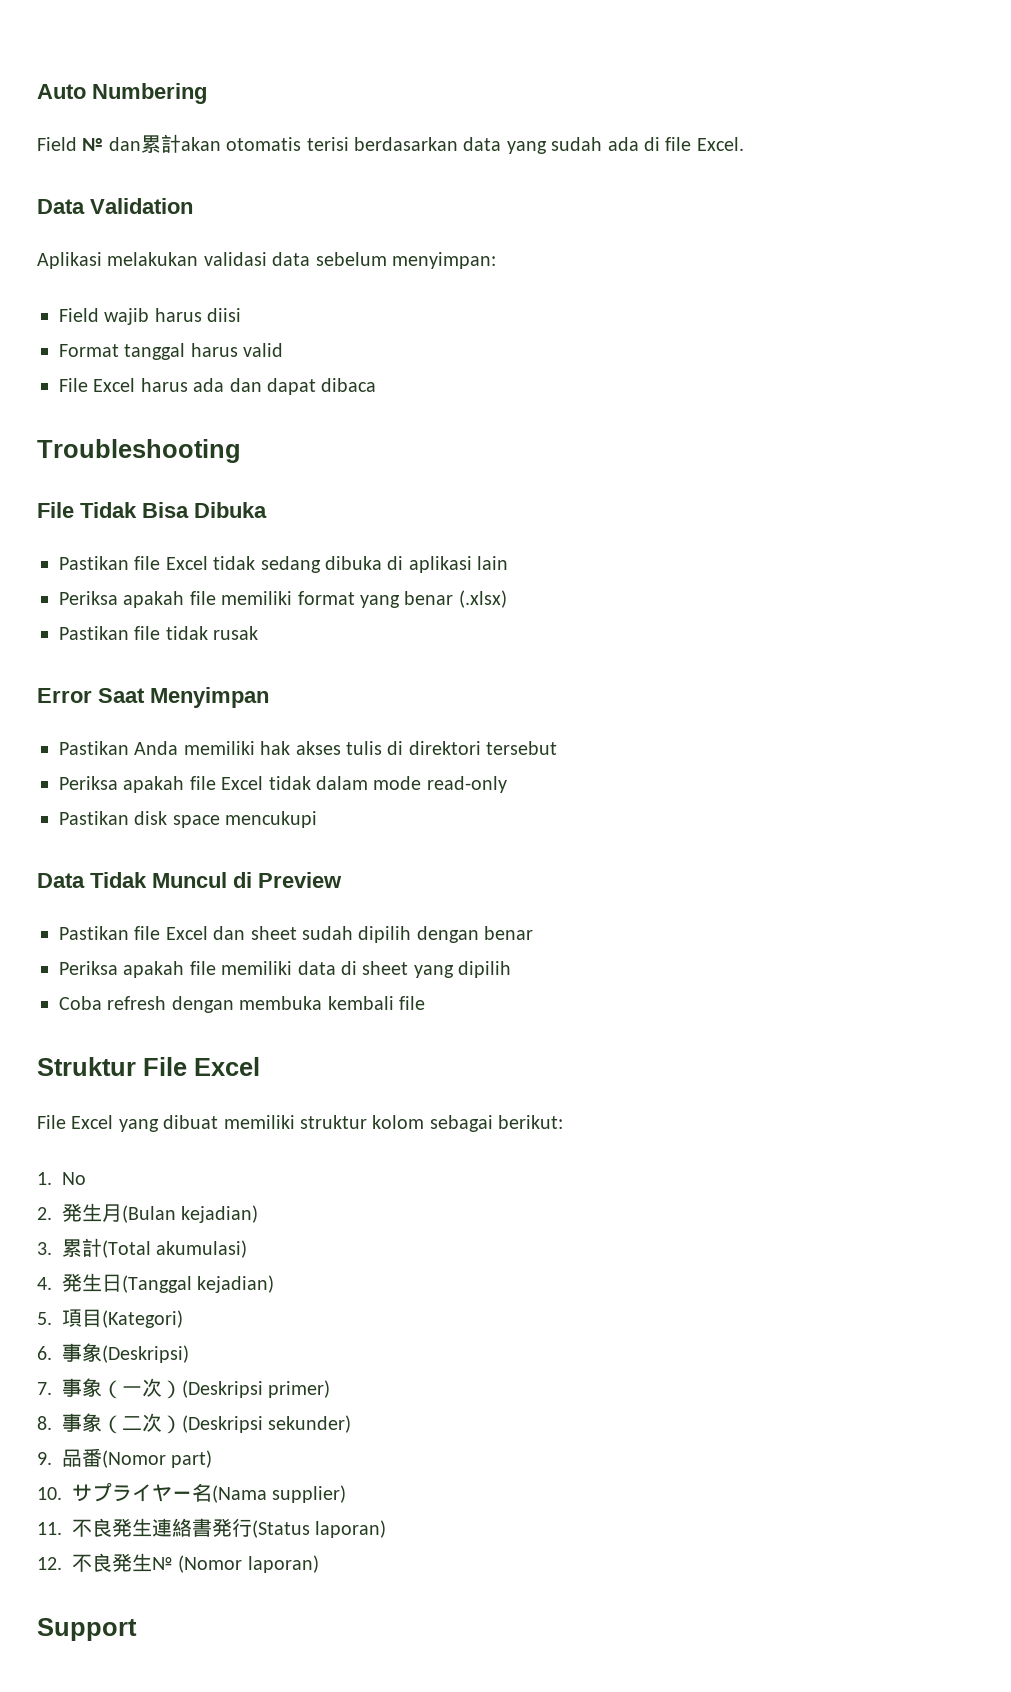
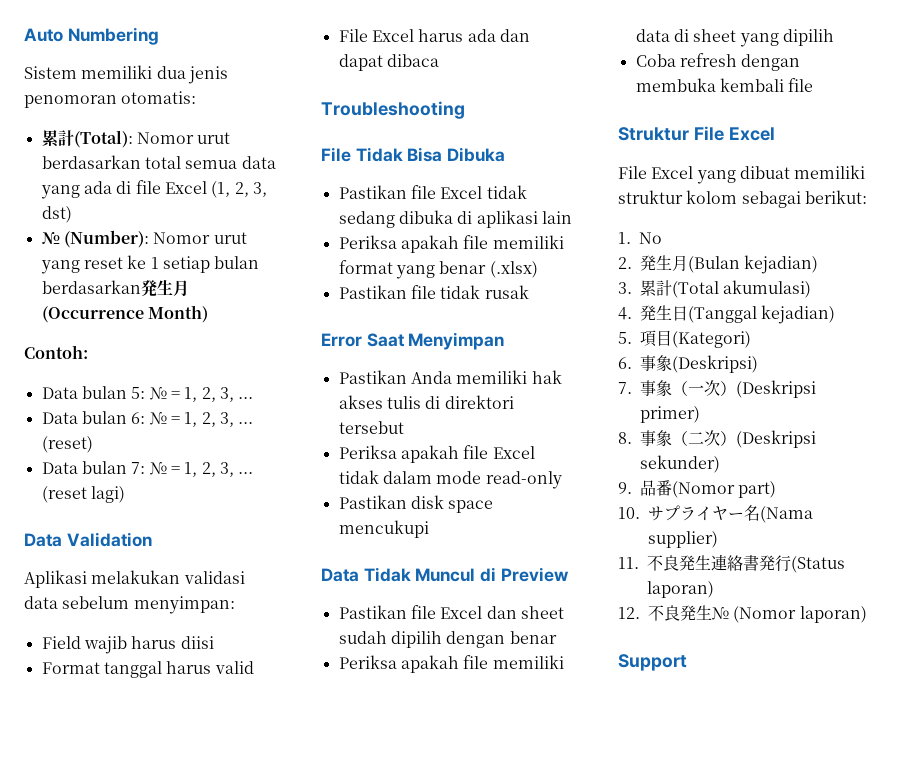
- Field № dan累計akan otomatis terisi berdasarkan data yang sudah ada di file Excel.
+ Sistem memiliki dua jenis penomoran otomatis:
+ 累計(Total): Nomor urut berdasarkan total semua data yang ada di file Excel (1, 2, 3, dst)
+ № (Number): Nomor urut yang reset ke 1 setiap bulan berdasarkan発生月(Occurrence Month)
+ Contoh:
+ Data bulan 5: № = 1, 2, 3, ...
+ Data bulan 6: № = 1, 2, 3, ... (reset)
+ Data bulan 7: № = 1, 2, 3, ... (reset lagi)

